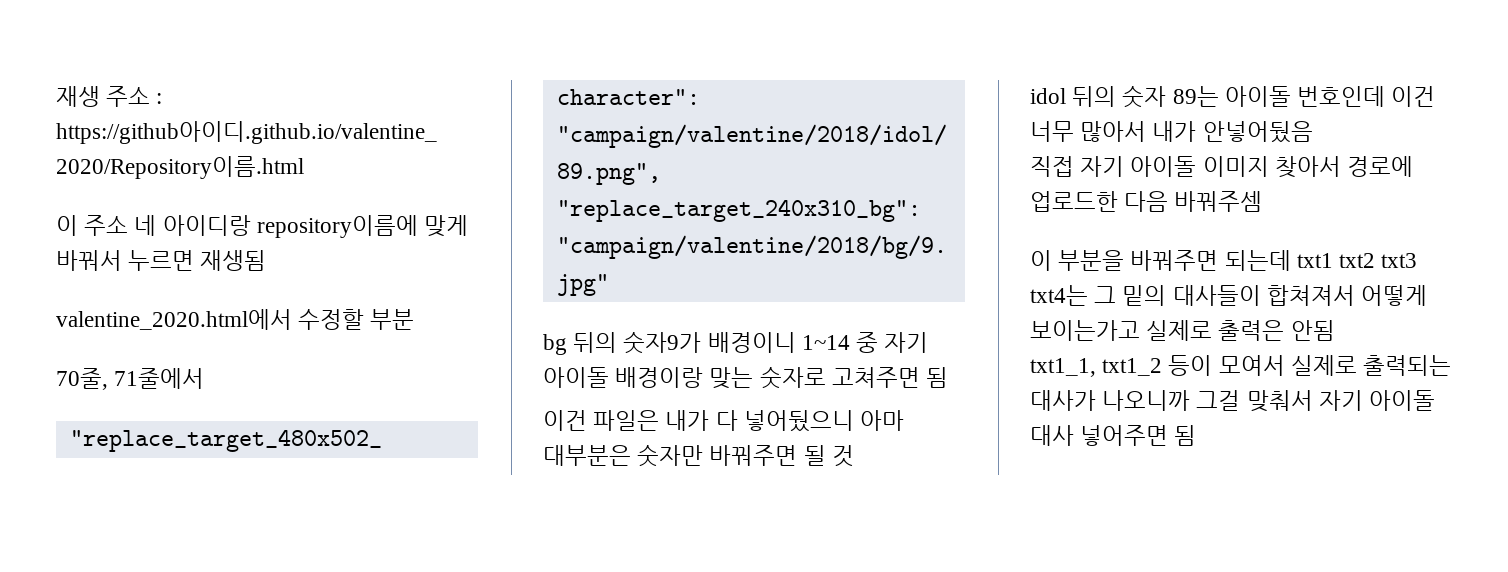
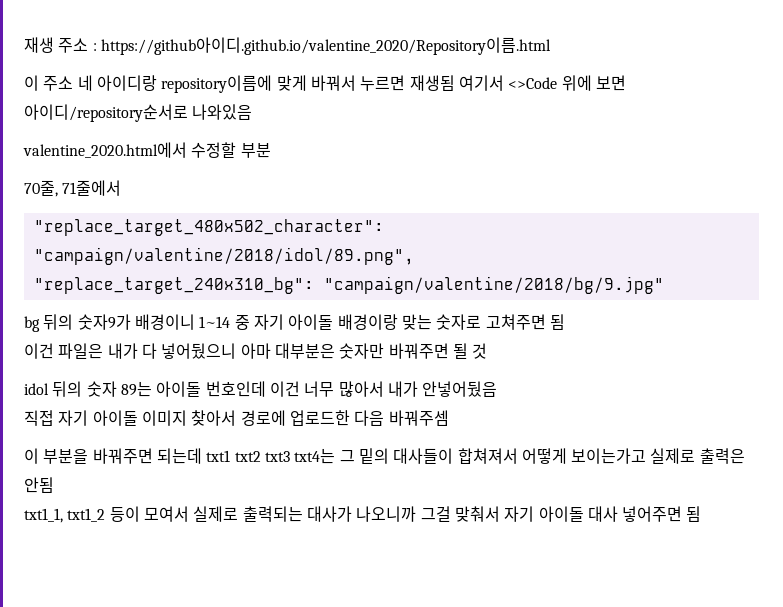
- 이 주소 네 아이디랑 repository이름에 맞게 바꿔서 누르면 재생됨
+ 이 주소 네 아이디랑 repository이름에 맞게 바꿔서 누르면 재생됨 여기서 <>Code 위에 보면 아이디/repository순서로 나와있음

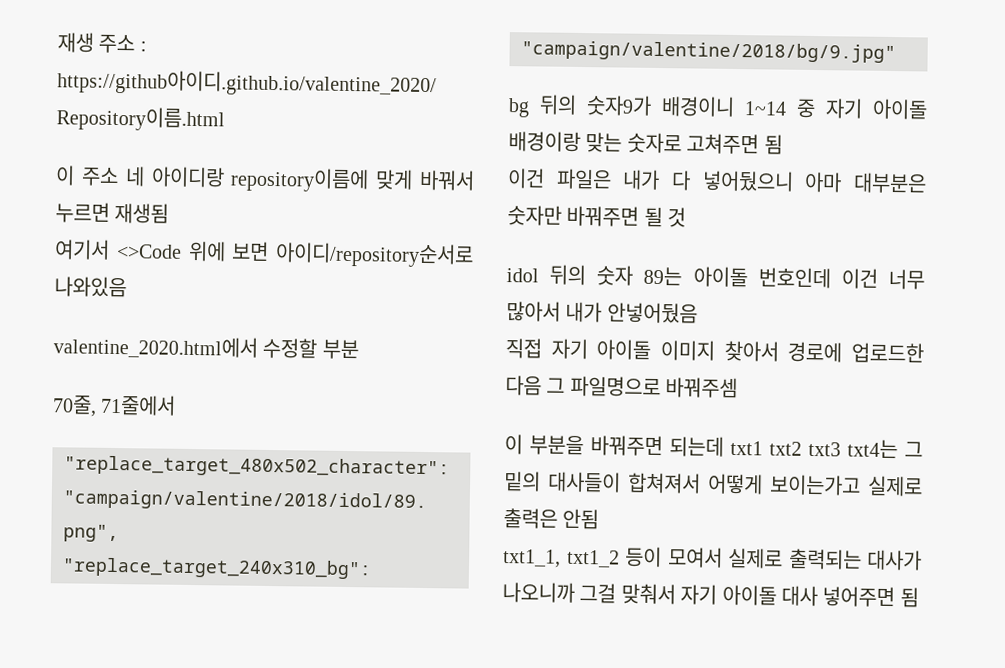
- 이 주소 네 아이디랑 repository이름에 맞게 바꿔서 누르면 재생됨 여기서 <>Code 위에 보면 아이디/repository순서로 나와있음
+ 이 주소 네 아이디랑 repository이름에 맞게 바꿔서 누르면 재생됨
+ 여기서 <>Code 위에 보면 아이디/repository순서로 나와있음
- 직접 자기 아이돌 이미지 찾아서 경로에 업로드한 다음 바꿔주셈
+ 직접 자기 아이돌 이미지 찾아서 경로에 업로드한 다음 그 파일명으로 바꿔주셈

